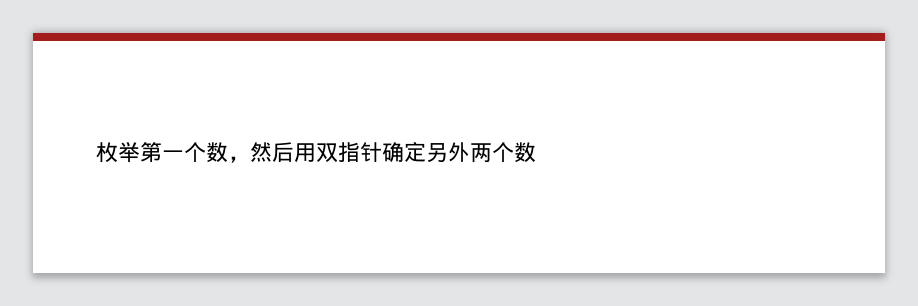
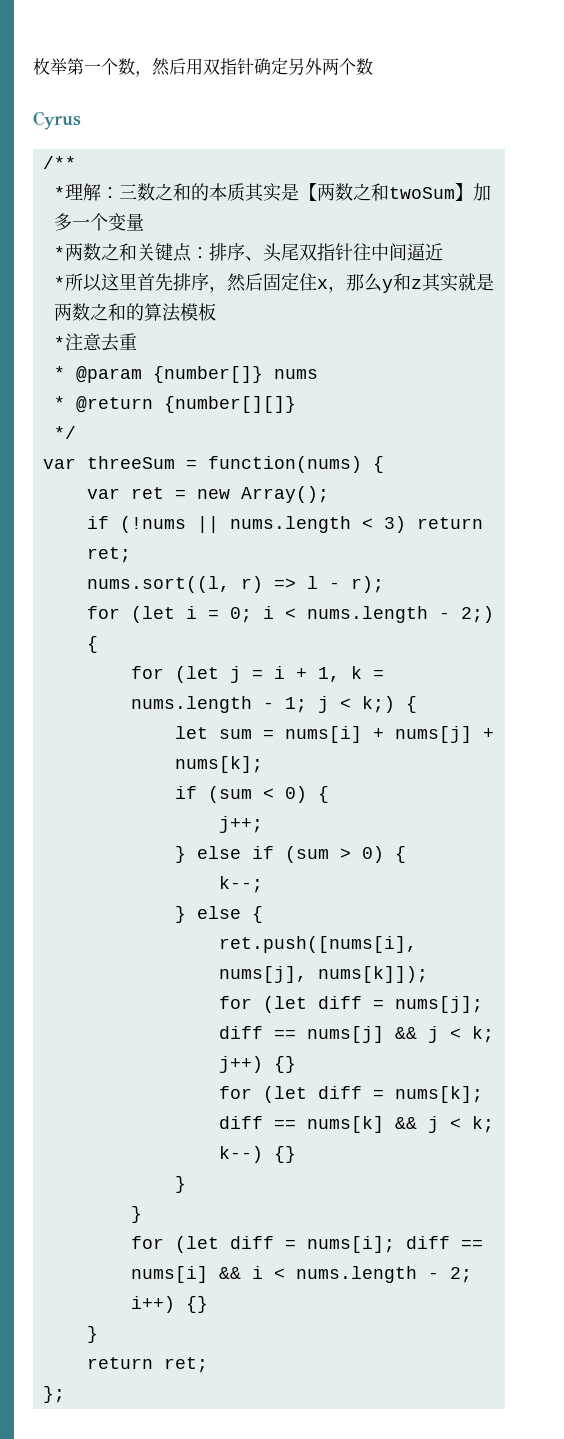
+ Cyrus
+ /**
+ *理解：三数之和的本质其实是【两数之和twoSum】加多一个变量
+ *两数之和关键点：排序、头尾双指针往中间逼近
+ *所以这里首先排序，然后固定住x，那么y和z其实就是两数之和的算法模板
+ *注意去重
+ * @param {number[]} nums
+ * @return {number[][]}
+ */
+ var threeSum = function(nums) {
+ var ret = new Array();
+ if (!nums || nums.length < 3) return ret;
+ nums.sort((l, r) => l - r);
+ for (let i = 0; i < nums.length - 2;) {
+ for (let j = i + 1, k = nums.length - 1; j < k;) {
+ let sum = nums[i] + nums[j] + nums[k];
+ if (sum < 0) {
+ j++;
+ } else if (sum > 0) {
+ k--;
+ } else {
+ ret.push([nums[i], nums[j], nums[k]]);
+ for (let diff = nums[j]; diff == nums[j] && j < k; j++) {}
+ for (let diff = nums[k]; diff == nums[k] && j < k; k--) {}
+ }
+ }
+ for (let diff = nums[i]; diff == nums[i] && i < nums.length - 2; i++) {}
+ }
+ return ret;
+ };

